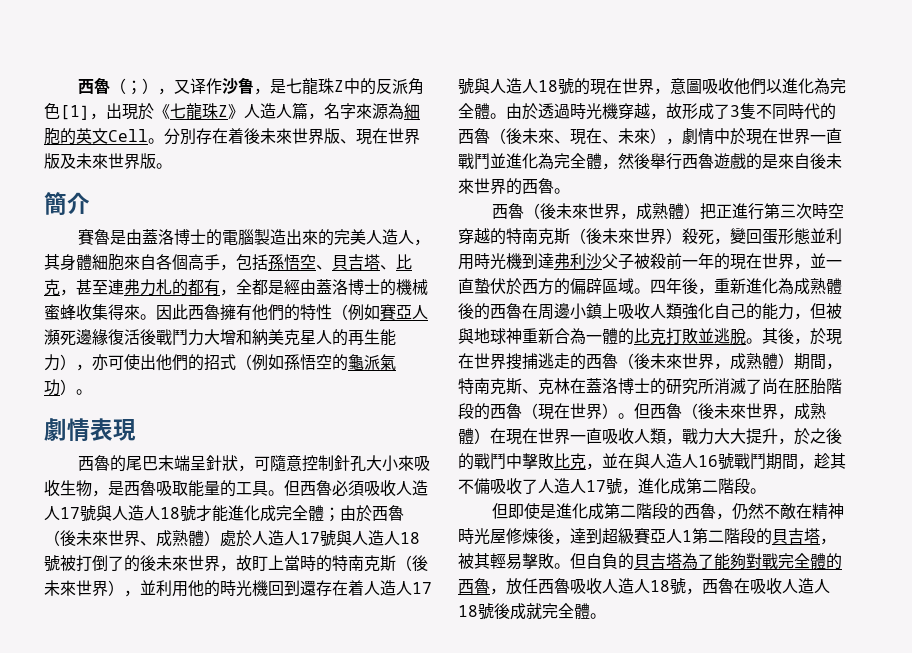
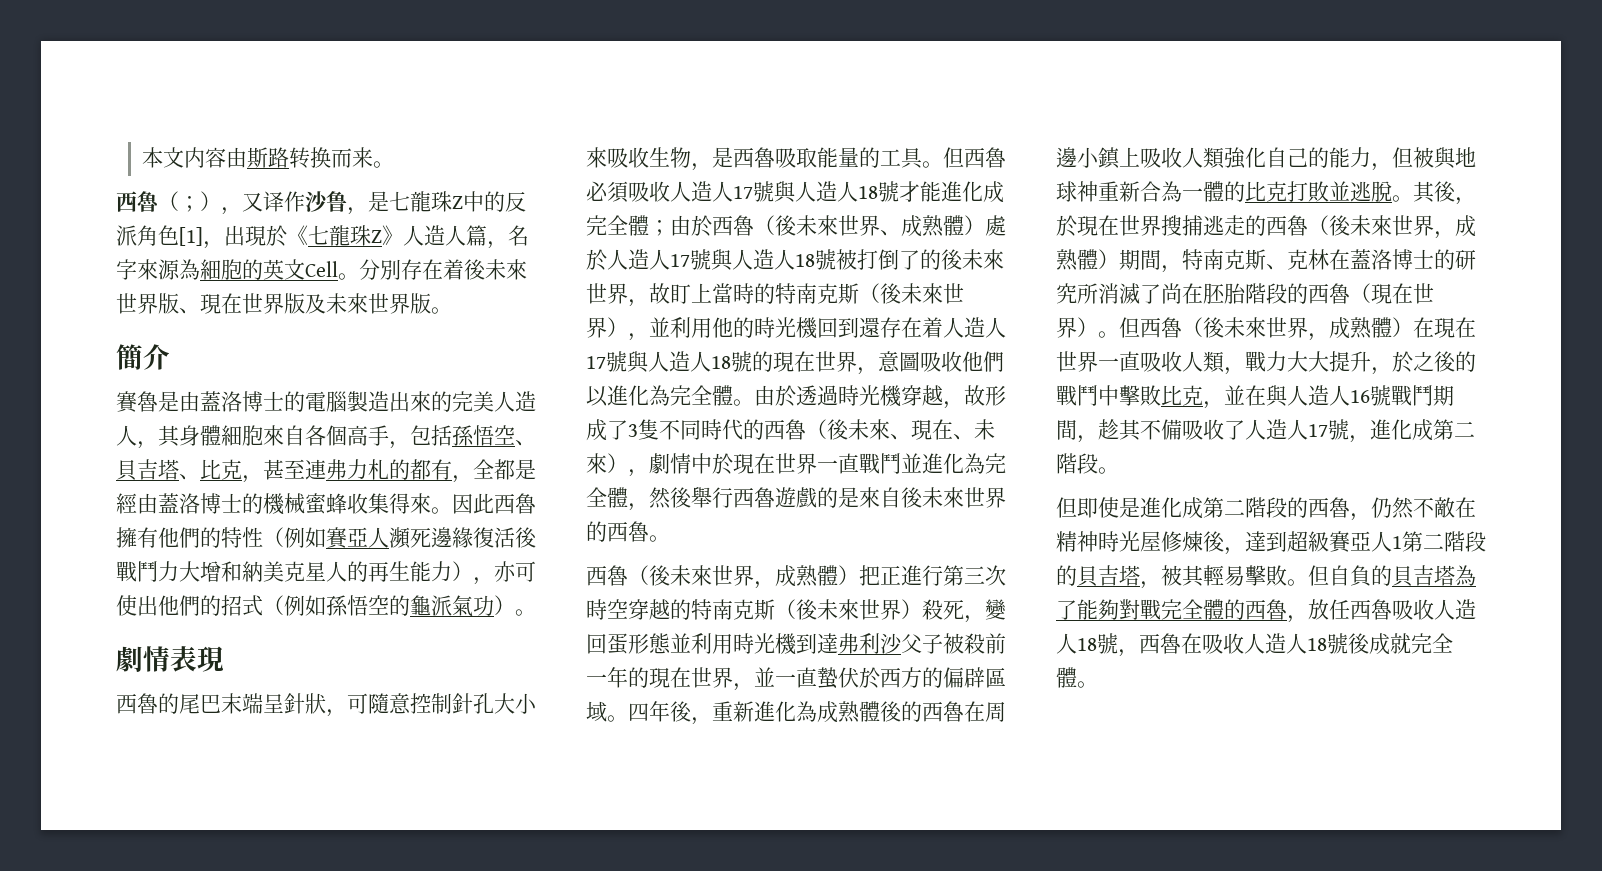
+ 本文内容由斯路转换而来。

